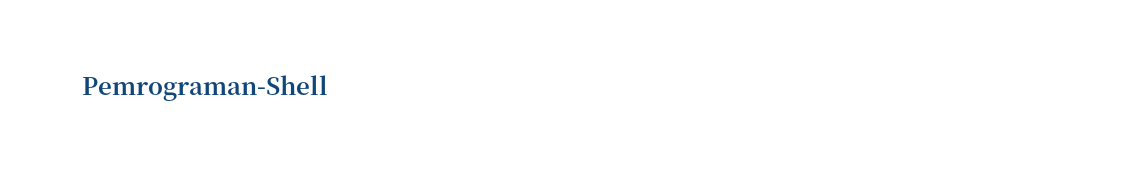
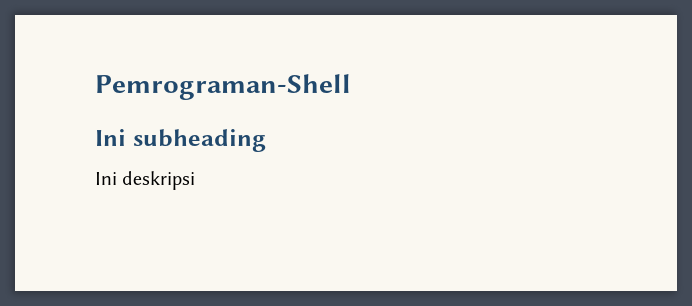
+ Ini subheading
+ Ini deskripsi

